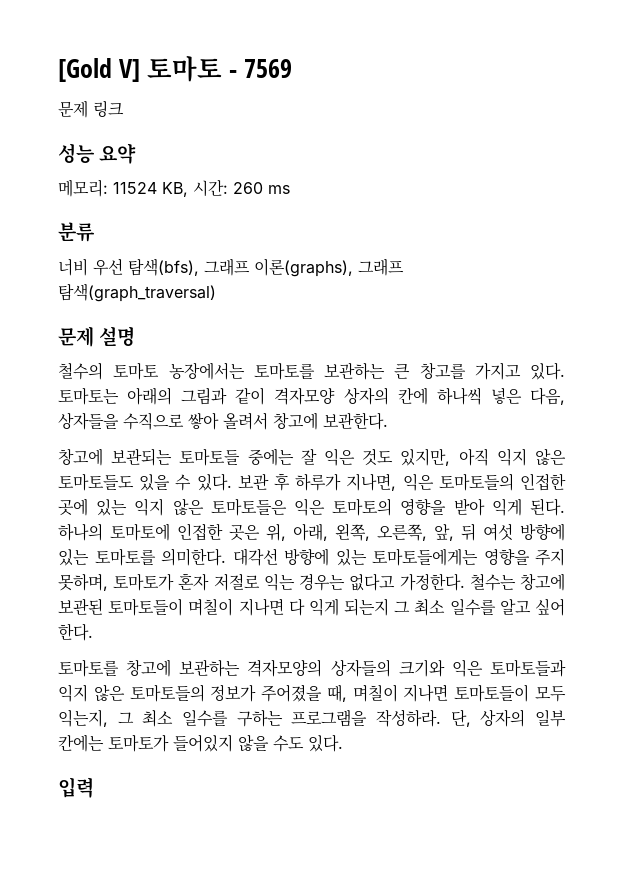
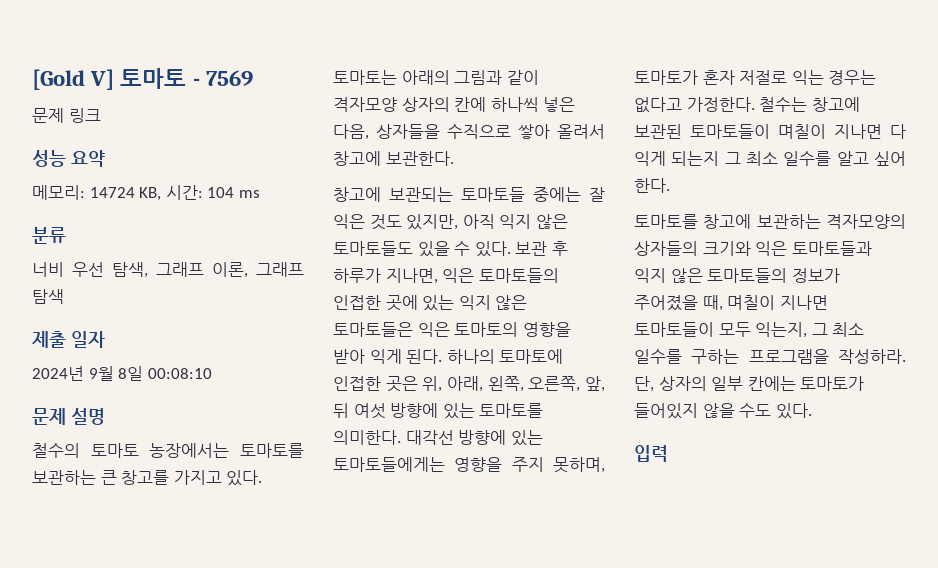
- 메모리: 11524 KB, 시간: 260 ms
+ 메모리: 14724 KB, 시간: 104 ms
- 너비 우선 탐색(bfs), 그래프 이론(graphs), 그래프 탐색(graph_traversal)
+ 너비 우선 탐색, 그래프 이론, 그래프 탐색
+ 제출 일자
+ 2024년 9월 8일 00:08:10

